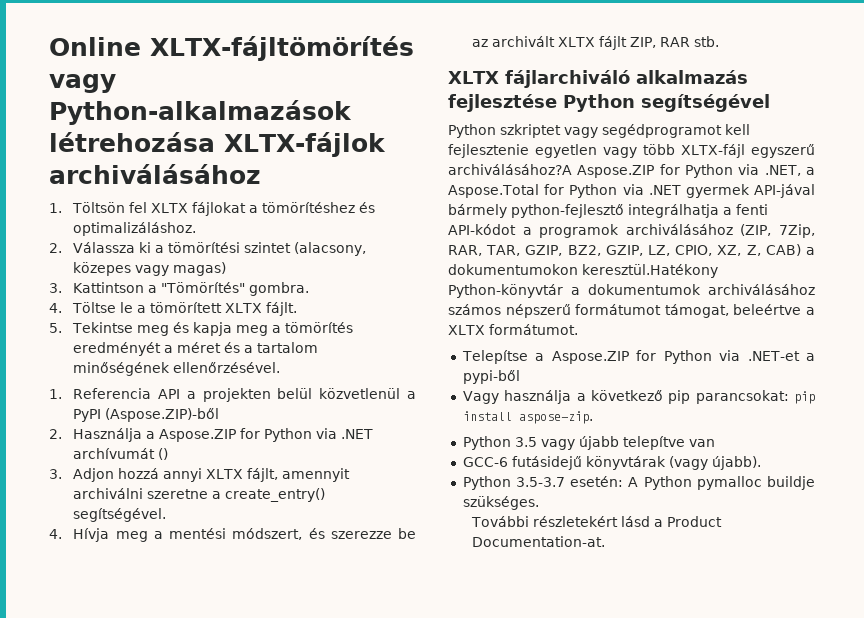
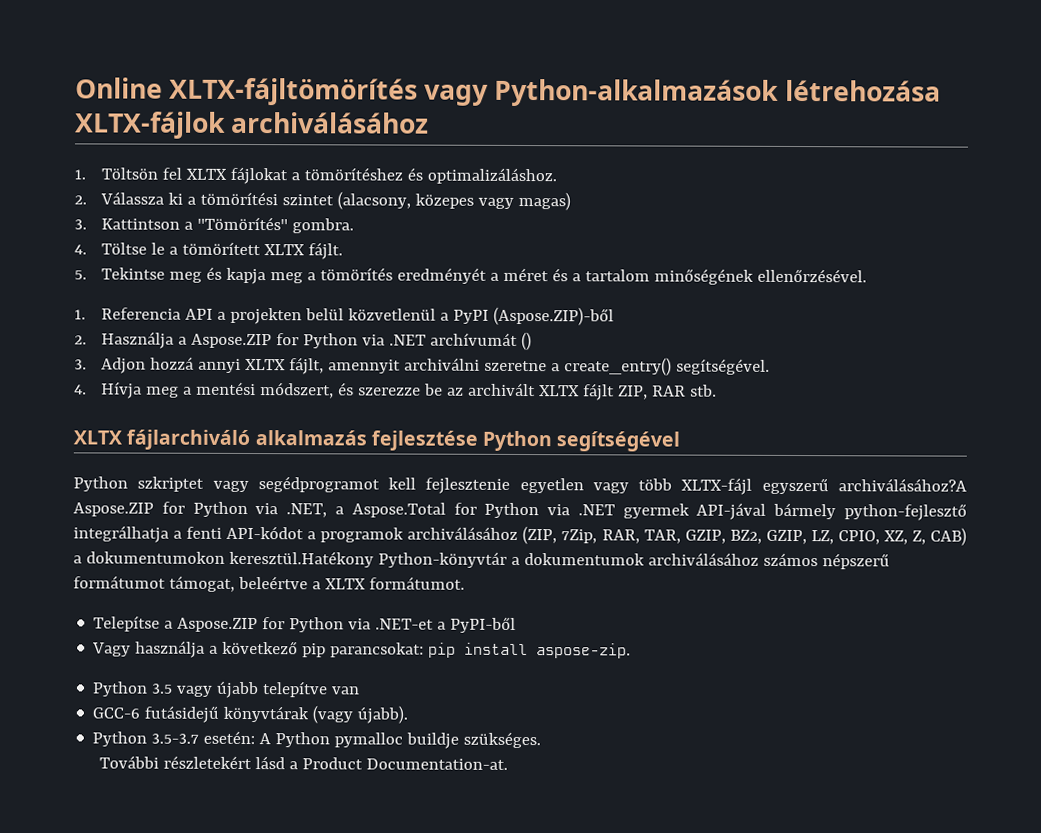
- Telepítse a Aspose.ZIP for Python via .NET-et a pypi-ből
+ Telepítse a Aspose.ZIP for Python via .NET-et a PyPI-ből

